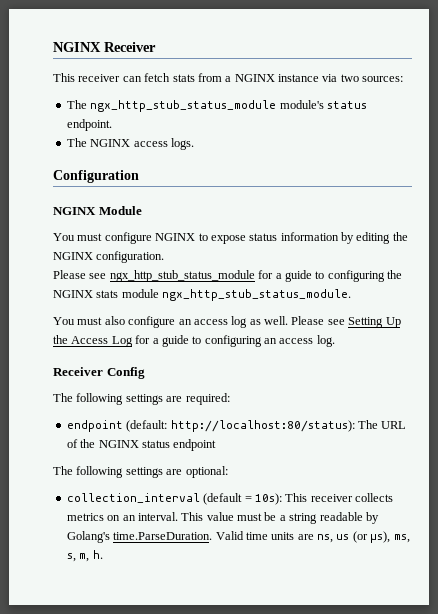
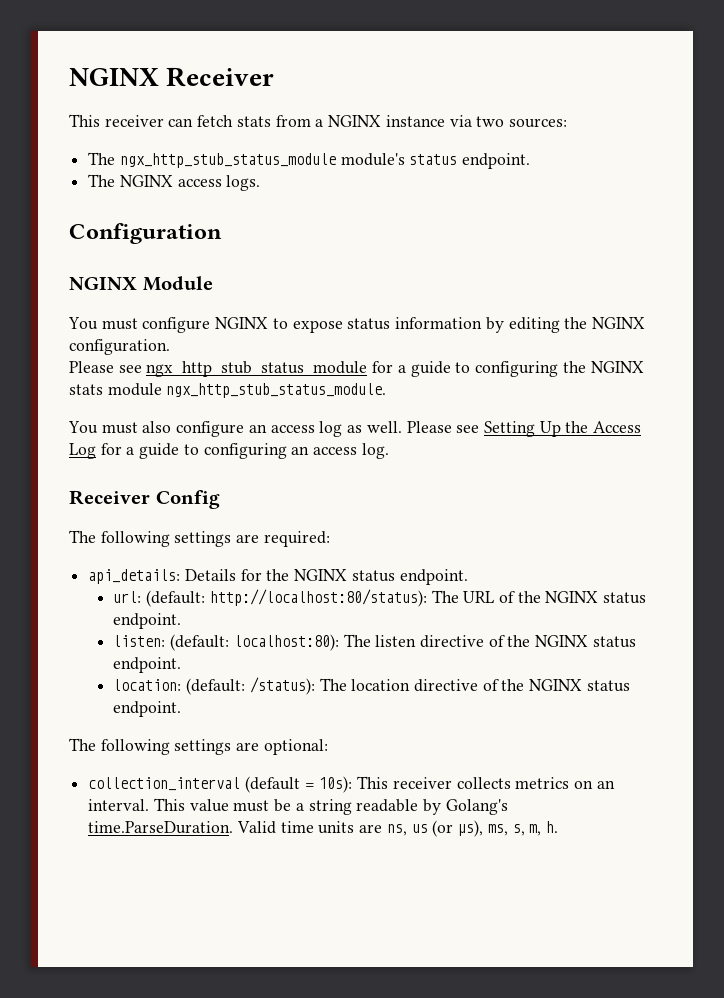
- endpoint (default: http://localhost:80/status): The URL of the NGINX status endpoint
+ api_details: Details for the NGINX status endpoint.
+ url: (default: http://localhost:80/status): The URL of the NGINX status endpoint.
+ listen: (default: localhost:80): The listen directive of the NGINX status endpoint.
+ location: (default: /status): The location directive of the NGINX status endpoint.

